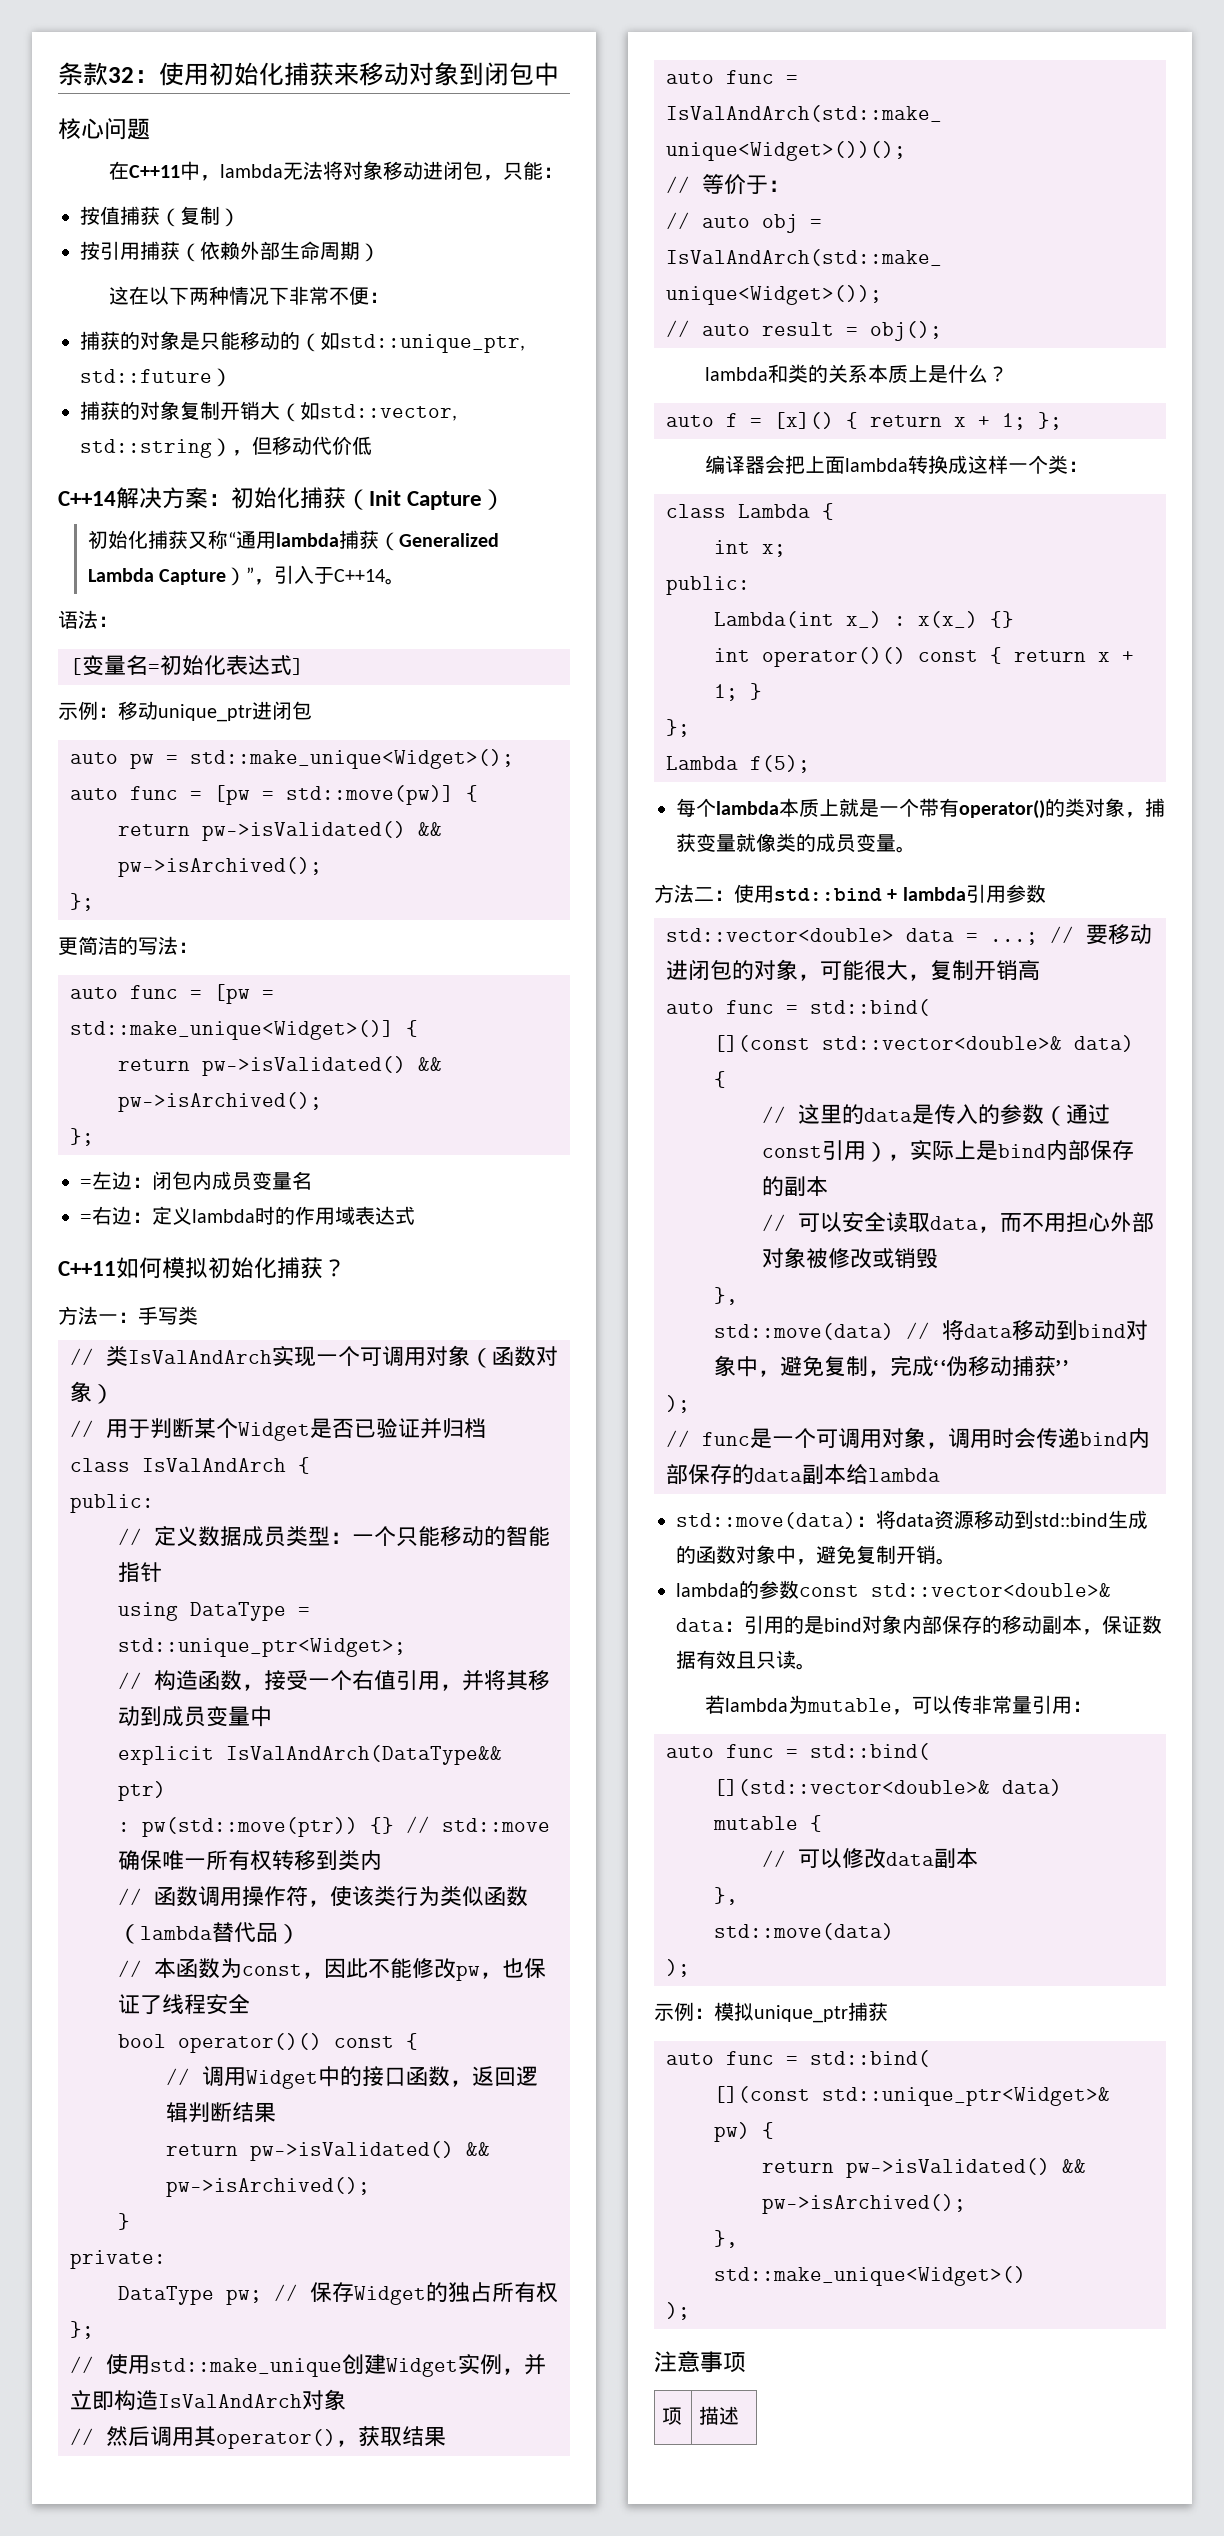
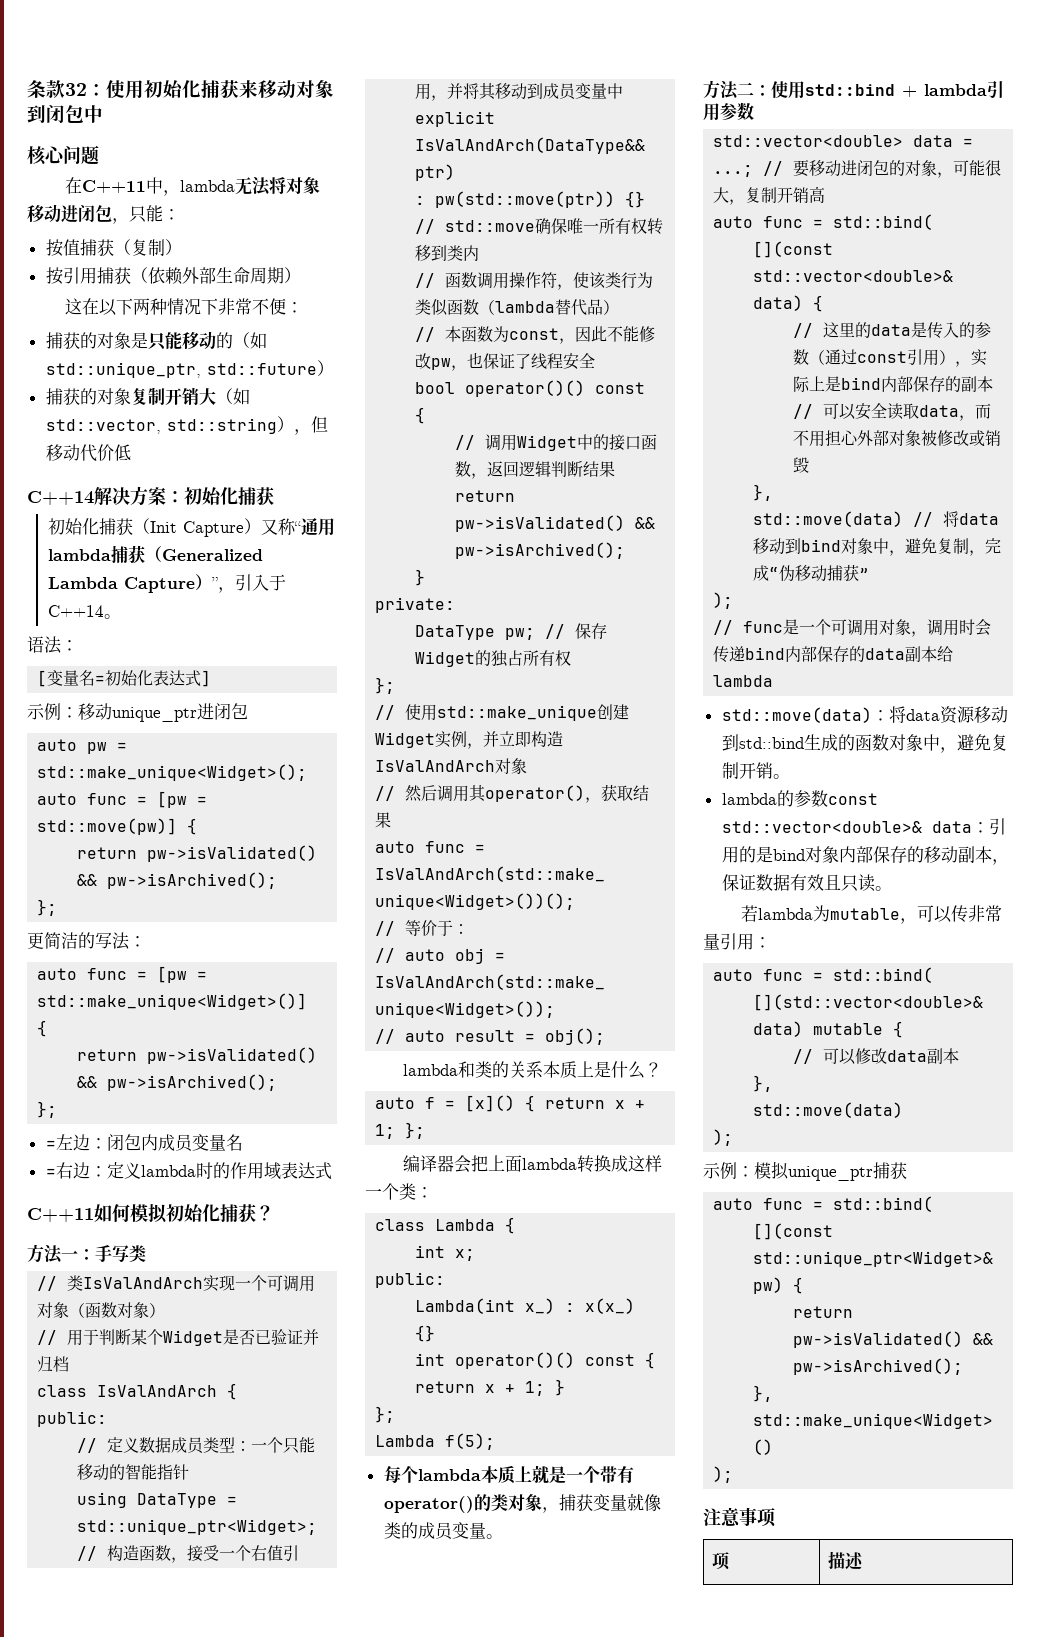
- C++14解决方案：初始化捕获（Init Capture）
- 初始化捕获又称“通用lambda捕获（Generalized Lambda Capture）”，引入于C++14。
+ C++14解决方案：初始化捕获
+ 初始化捕获（Init Capture）又称“通用lambda捕获（Generalized Lambda Capture）”，引入于C++14。

